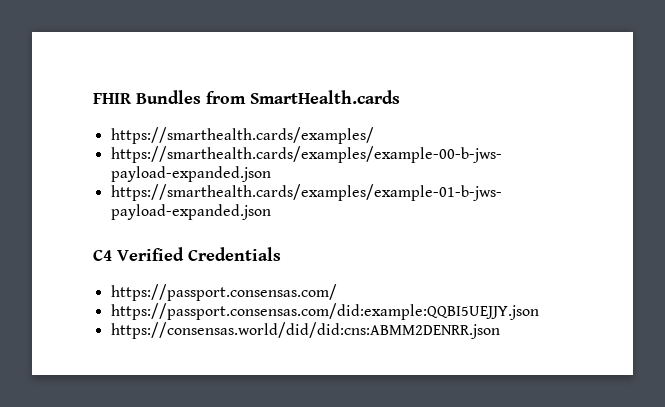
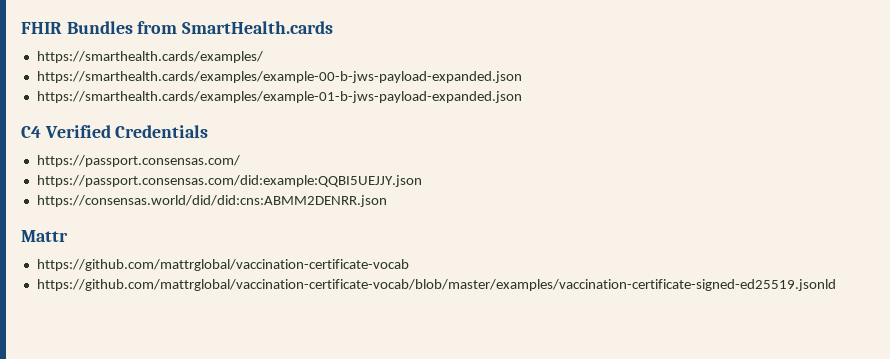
+ Mattr
+ https://github.com/mattrglobal/vaccination-certificate-vocab
+ https://github.com/mattrglobal/vaccination-certificate-vocab/blob/master/examples/vaccination-certificate-signed-ed25519.jsonld

